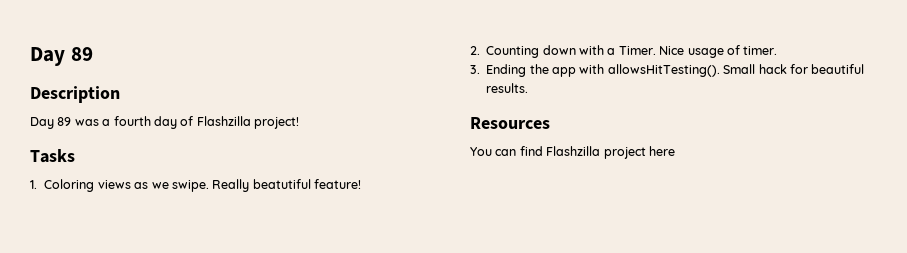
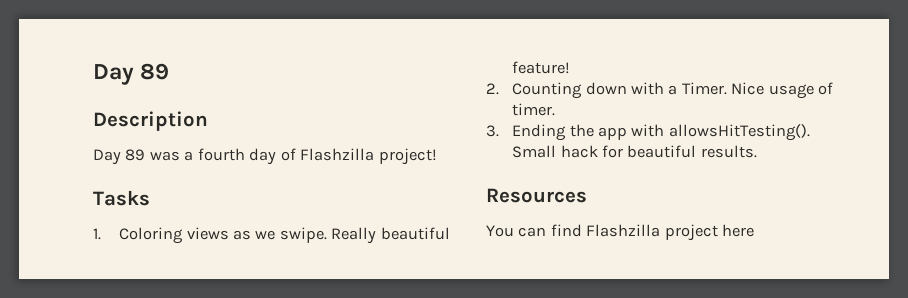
- Really beatutiful feature!
+ Really beautiful feature!

